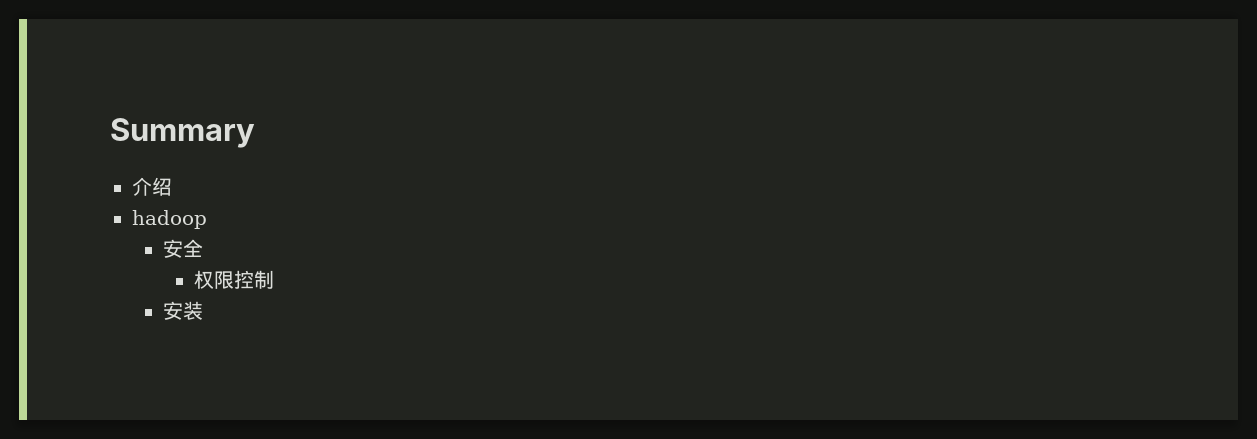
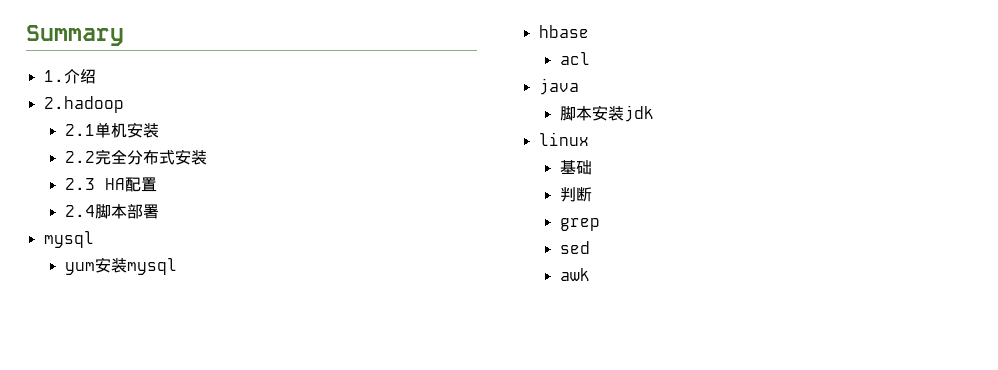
- 介绍
+ 1.介绍
- hadoop
- 安全
- 权限控制
- 安装
+ 2.hadoop
+ 2.1单机安装
+ 2.2完全分布式安装
+ 2.3 HA配置
+ 2.4脚本部署
+ mysql
+ yum安装mysql
+ hbase
+ acl
+ java
+ 脚本安装jdk
+ linux
+ 基础
+ 判断
+ grep
+ sed
+ awk

